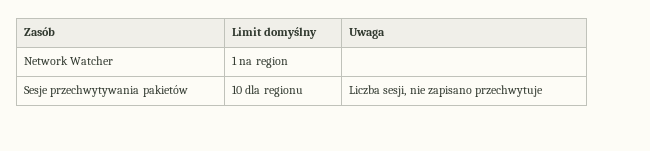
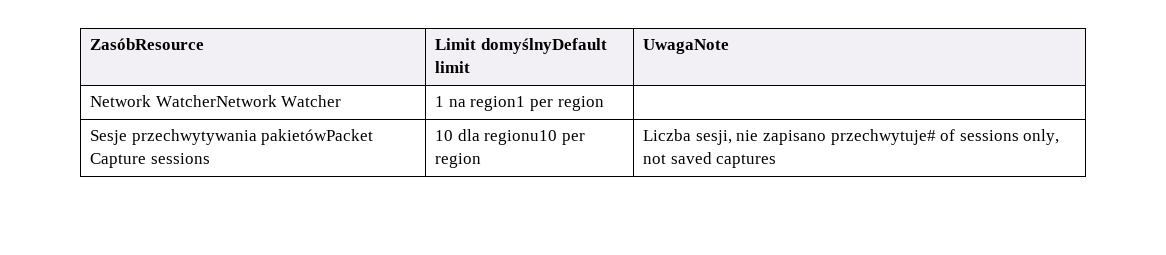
- Zasób | Limit domyślny | Uwaga
+ ZasóbResource | Limit domyślnyDefault limit | UwagaNote
- Network Watcher | 1 na region |
+ Network WatcherNetwork Watcher | 1 na region1 per region |
- Sesje przechwytywania pakietów | 10 dla regionu | Liczba sesji, nie zapisano przechwytuje
+ Sesje przechwytywania pakietówPacket Capture sessions | 10 dla regionu10 per region | Liczba sesji, nie zapisano przechwytuje# of sessions only, not saved captures

